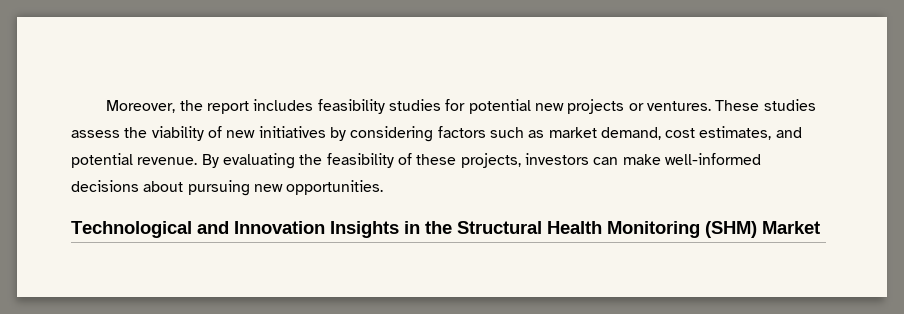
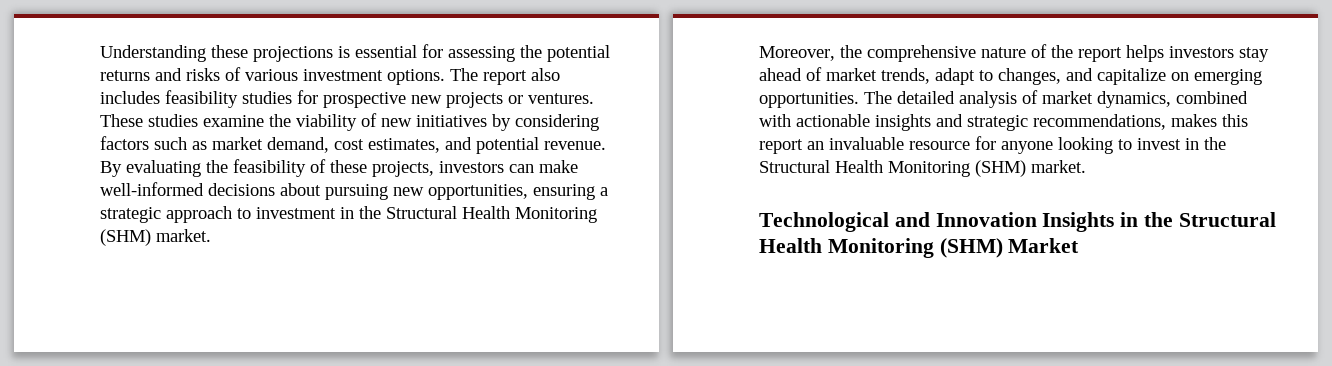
- Moreover, the report includes feasibility studies for potential new projects or ventures.
+ Understanding these projections is essential for assessing the potential returns and risks of various investment options. The report also includes feasibility studies for prospective new projects or ventures.
- These studies assess the viability of new initiatives by considering factors such as market demand, cost estimates, and potential revenue.
+ These studies examine the viability of new initiatives by considering factors such as market demand, cost estimates, and potential revenue.
- By evaluating the feasibility of these projects, investors can make well-informed decisions about pursuing new opportunities.
+ By evaluating the feasibility of these projects, investors can make well-informed decisions about pursuing new opportunities, ensuring a strategic approach to investment in the Structural Health Monitoring (SHM) market.
+ Moreover, the comprehensive nature of the report helps investors stay ahead of market trends, adapt to changes, and capitalize on emerging opportunities. The detailed analysis of market dynamics, combined with actionable insights and strategic recommendations, makes this report an invaluable resource for anyone looking to invest in the Structural Health Monitoring (SHM) market.

